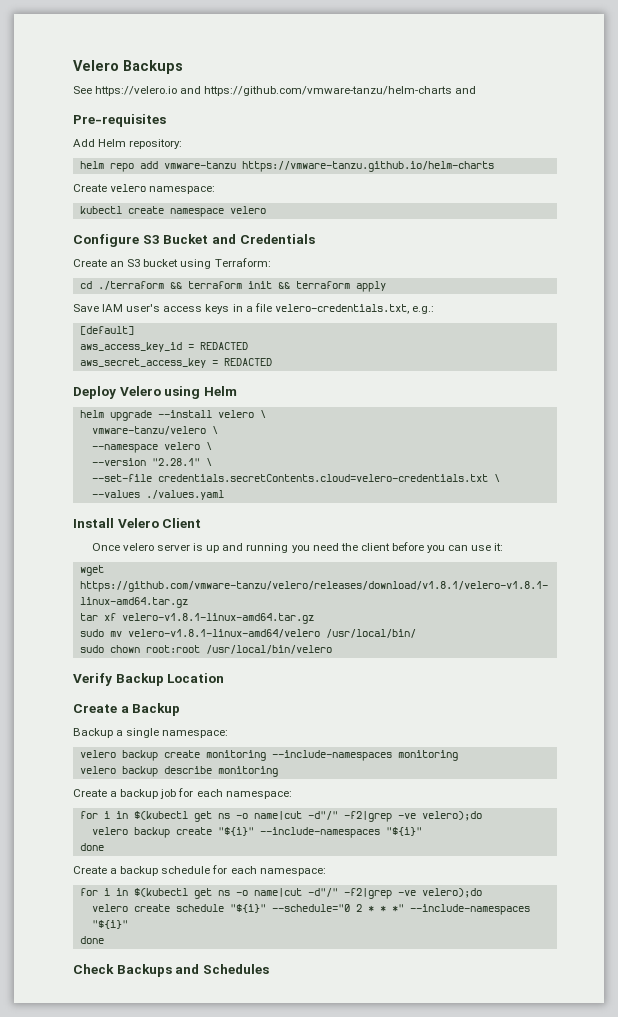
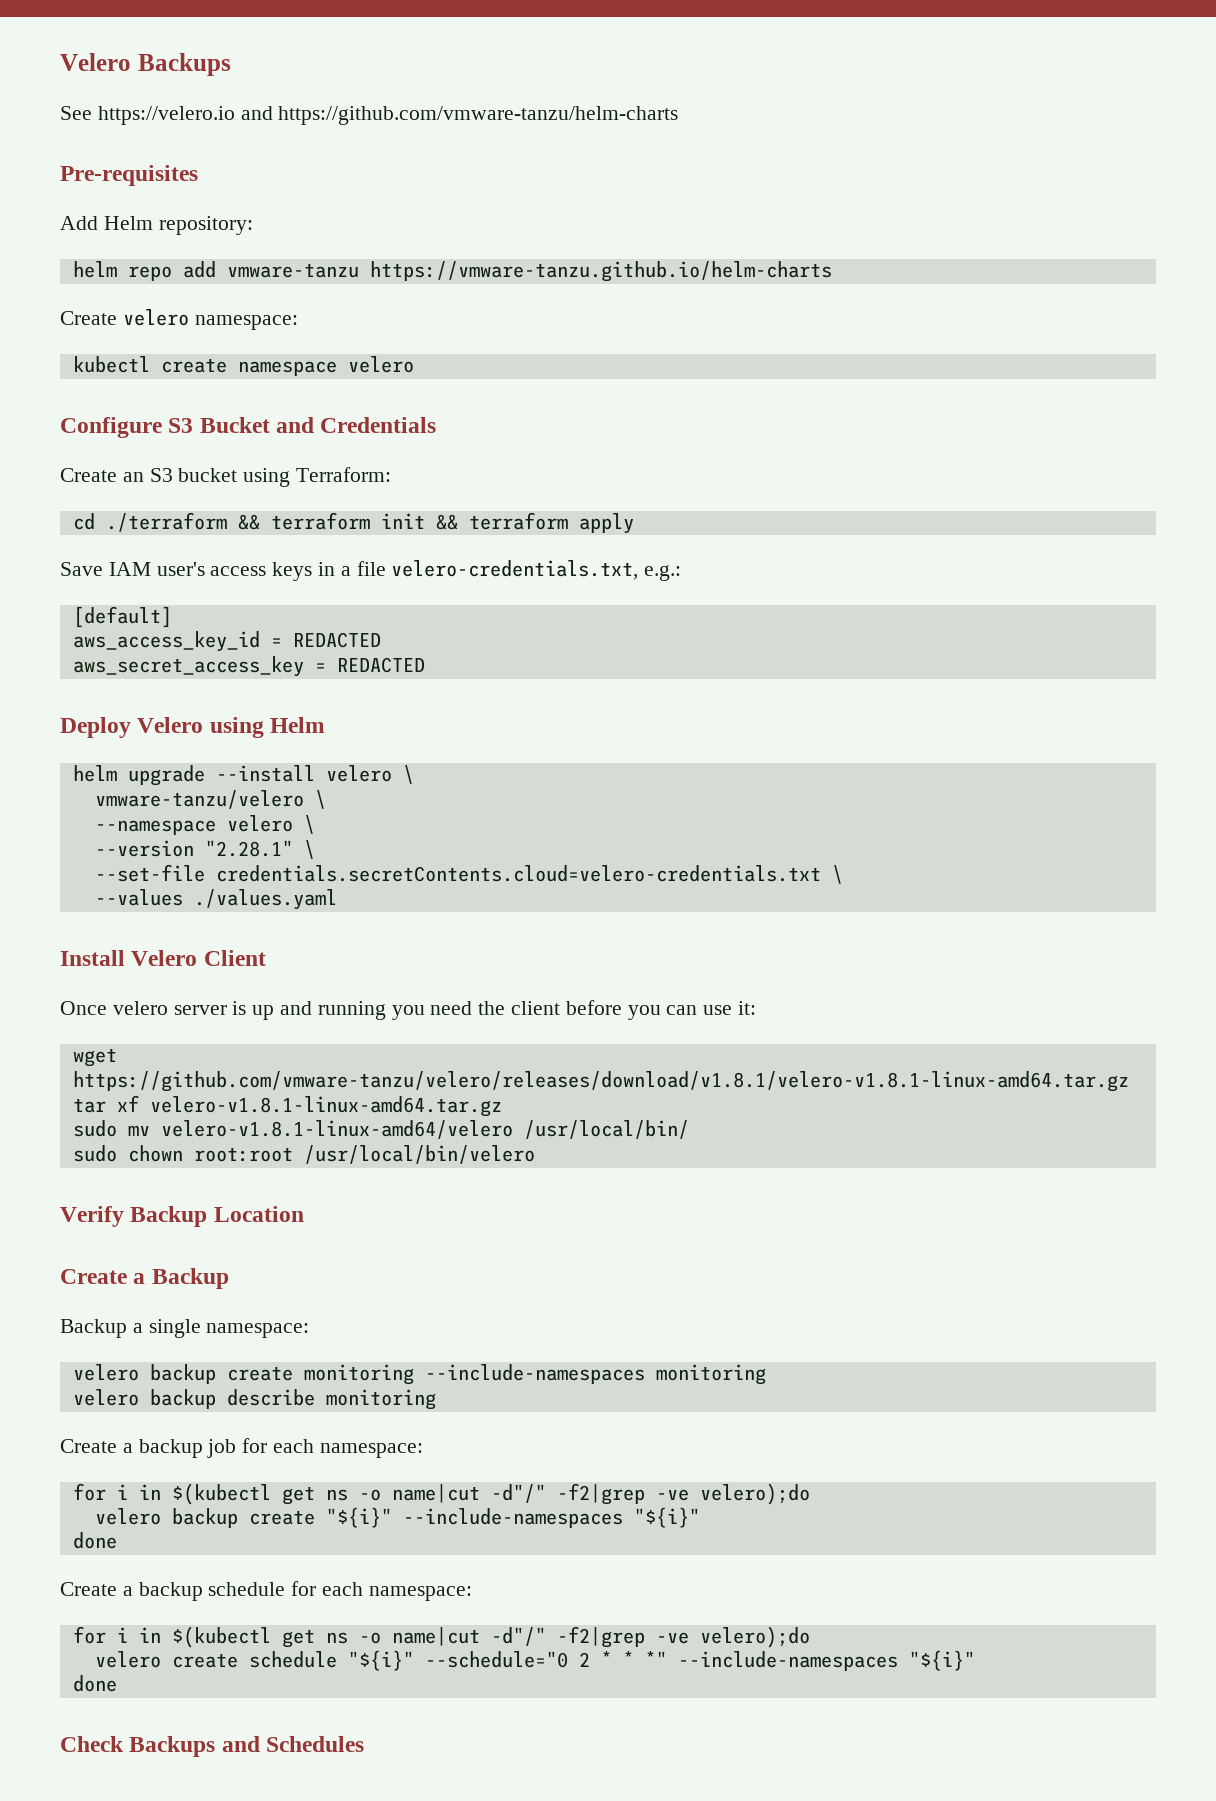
- See https://velero.io and https://github.com/vmware-tanzu/helm-charts and
+ See https://velero.io and https://github.com/vmware-tanzu/helm-charts

